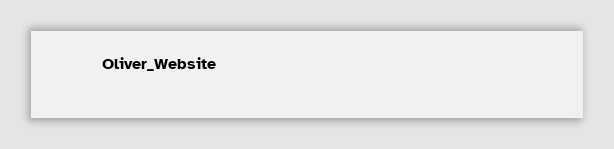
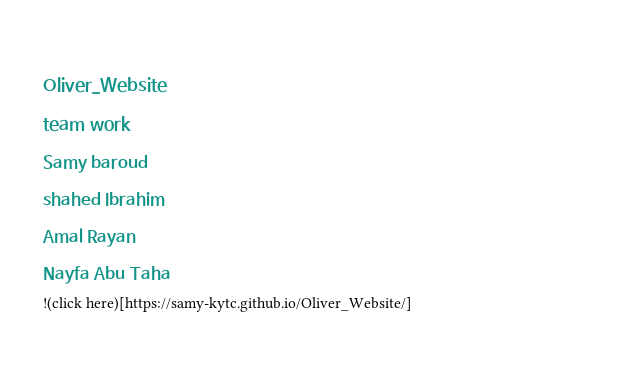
+ team work
+ Samy baroud
+ shahed Ibrahim
+ Amal Rayan
+ Nayfa Abu Taha
+ !(click here)[https://samy-kytc.github.io/Oliver_Website/]

